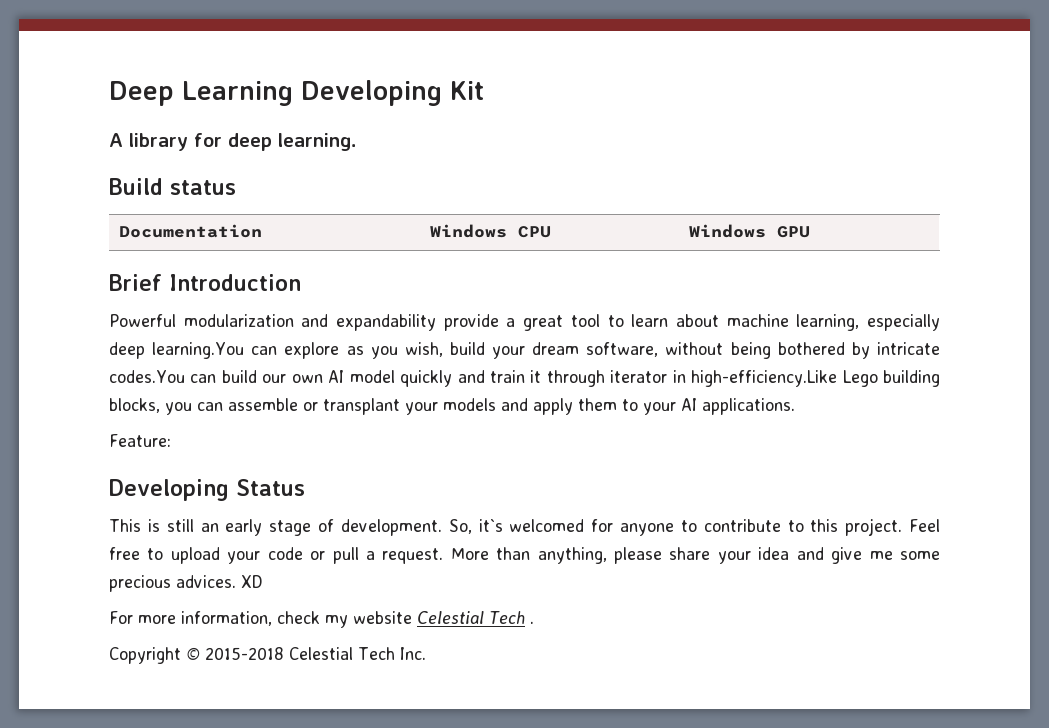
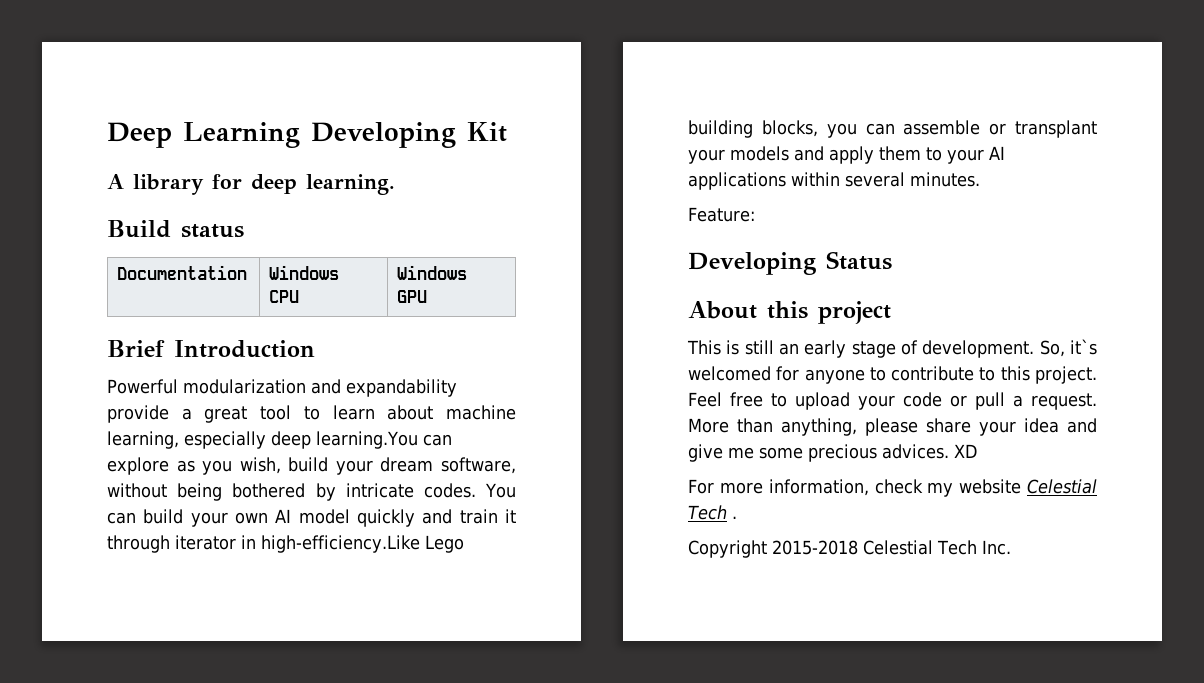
- Powerful modularization and expandability provide a great tool to learn about machine learning, especially deep learning.You can explore as you wish, build your dream software, without being bothered by intricate codes.You can build our own AI model quickly and train it through iterator in high-efficiency.Like Lego building blocks, you can assemble or transplant your models and apply them to your AI applications.
+ Powerful modularization and expandability provide a great tool to learn about machine learning, especially deep learning.You can explore as you wish, build your dream software, without being bothered by intricate codes. You can build your own AI model quickly and train it through iterator in high-efficiency.Like Lego building blocks, you can assemble or transplant your models and apply them to your AI applications within several minutes.
+ About this project
- Copyright © 2015-2018 Celestial Tech Inc.
+ Copyright 2015-2018 Celestial Tech Inc.

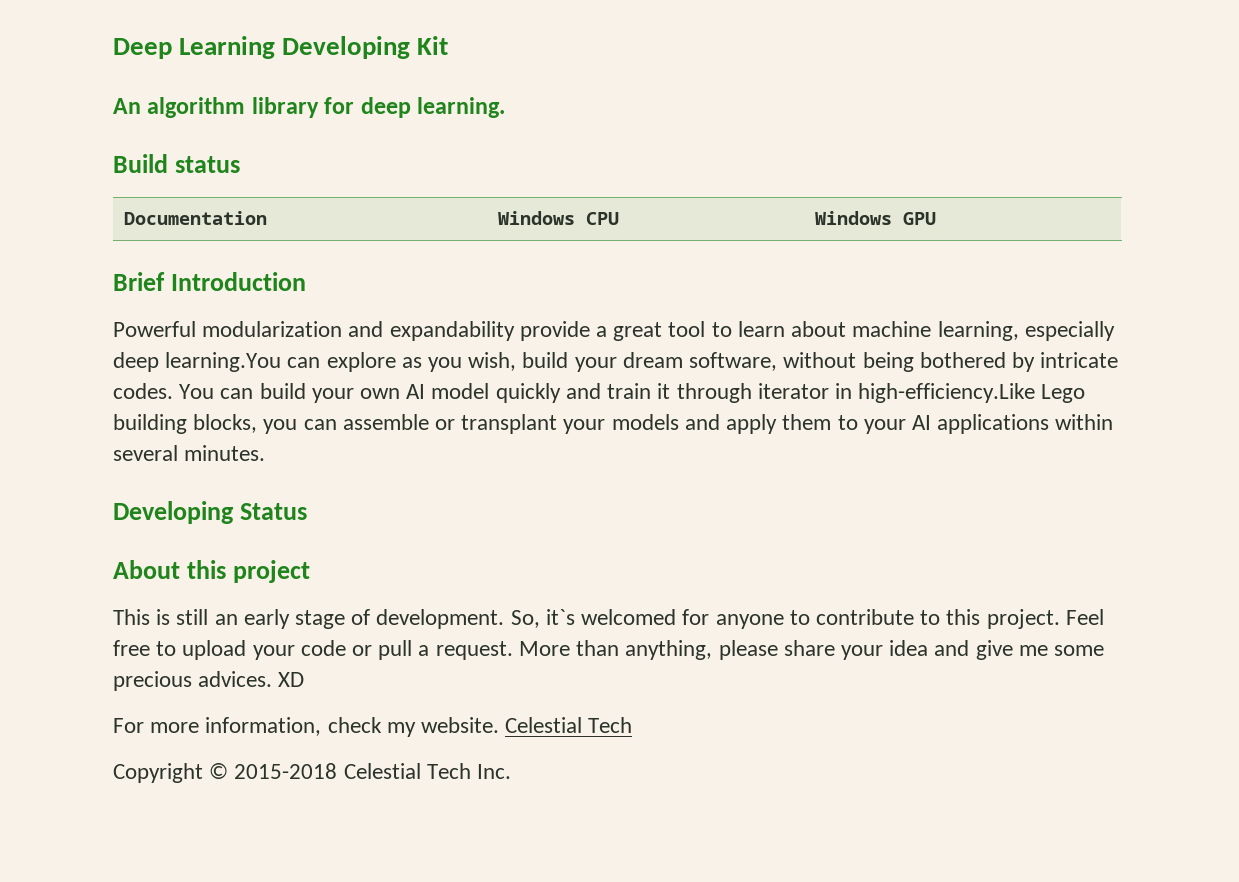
- A library for deep learning.
+ An algorithm library for deep learning.
- Feature:
- For more information, check my website Celestial Tech .
+ For more information, check my website. Celestial Tech
- Copyright 2015-2018 Celestial Tech Inc.
+ Copyright © 2015-2018 Celestial Tech Inc.

